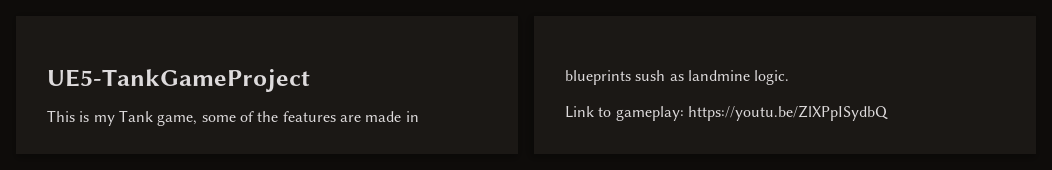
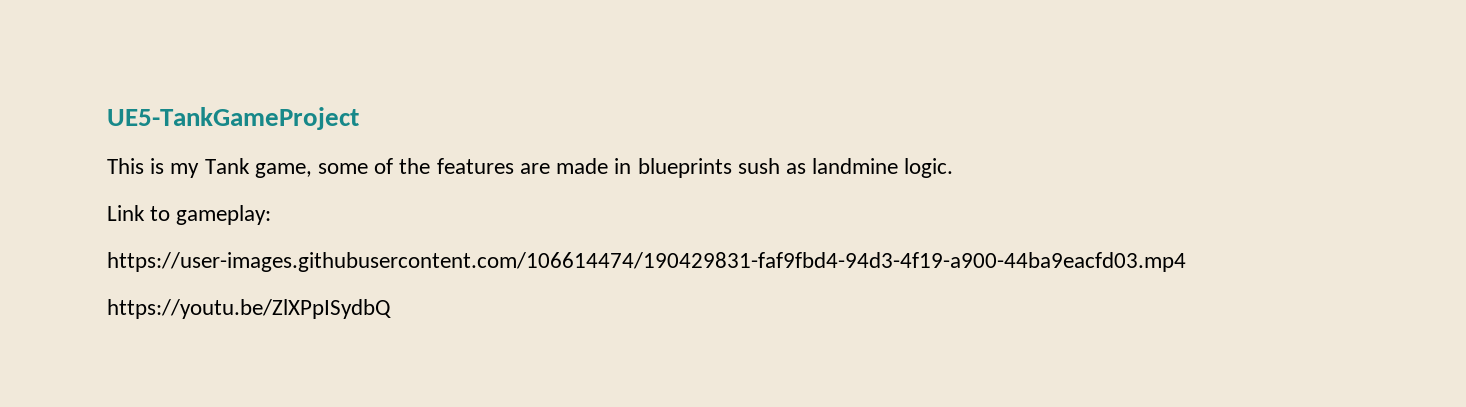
- Link to gameplay: https://youtu.be/ZlXPpISydbQ
+ Link to gameplay:
+ https://user-images.githubusercontent.com/106614474/190429831-faf9fbd4-94d3-4f19-a900-44ba9eacfd03.mp4
+ https://youtu.be/ZlXPpISydbQ

